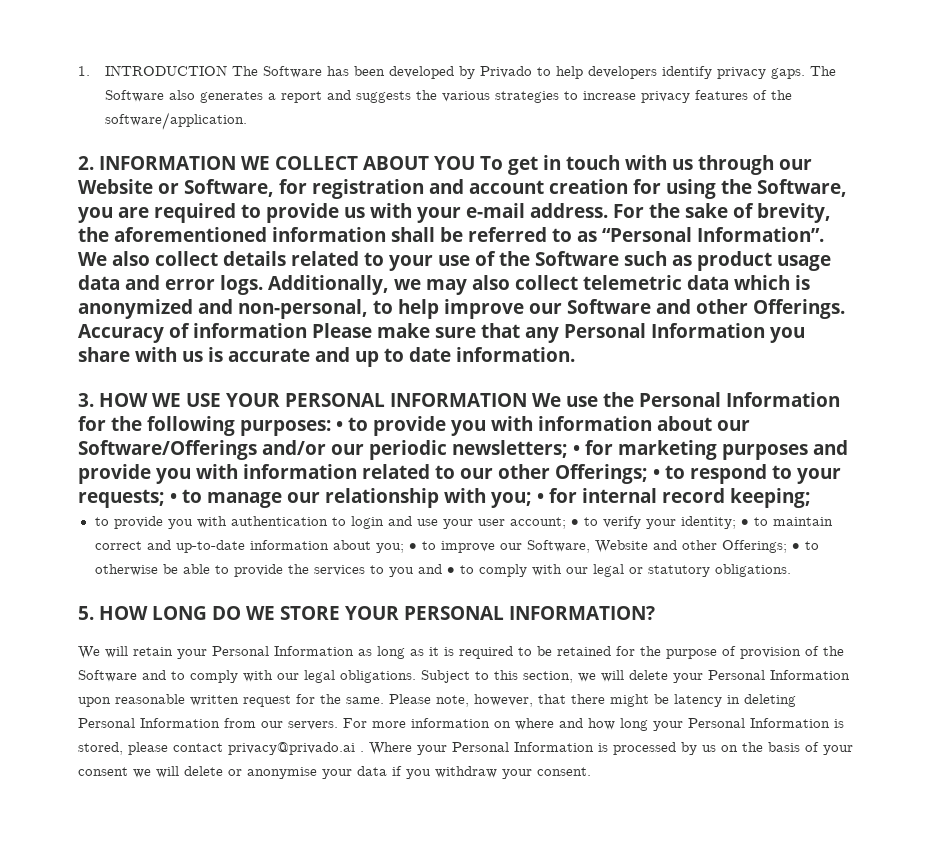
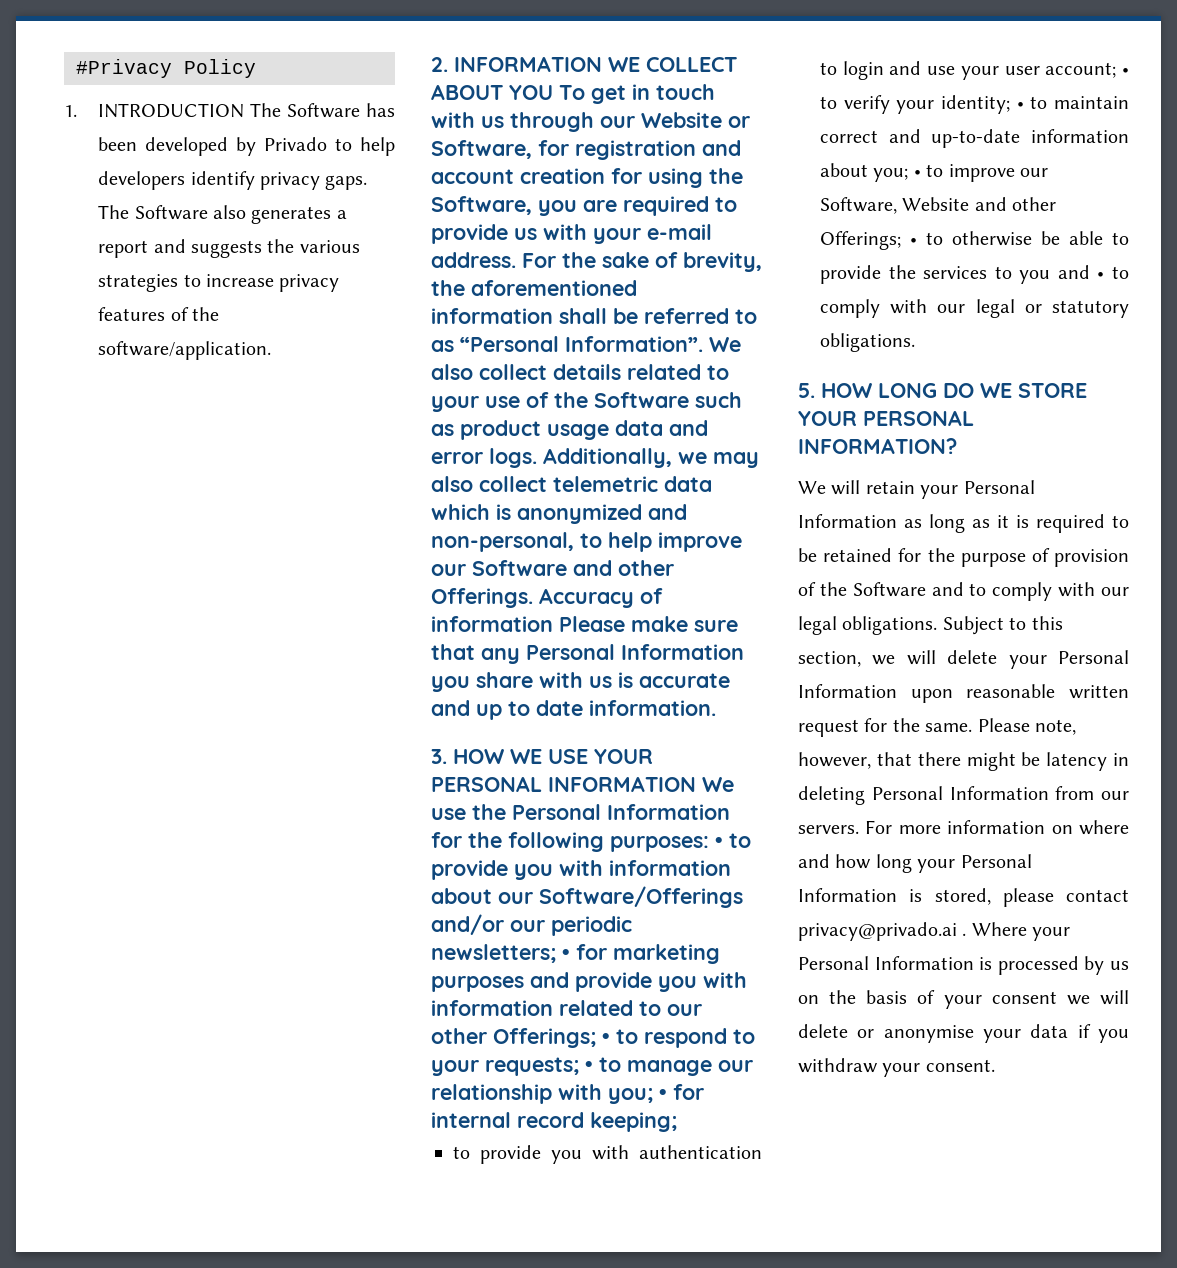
+ #Privacy Policy

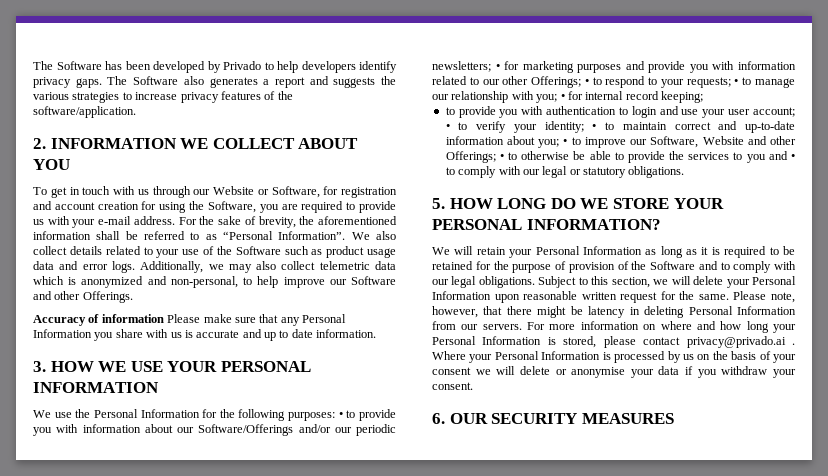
- #Privacy Policy
- 1. INTRODUCTION The Software has been developed by Privado to help developers identify privacy gaps.
+ The Software has been developed by Privado to help developers identify privacy gaps.
- 2. INFORMATION WE COLLECT ABOUT YOU To get in touch with us through our Website or Software, for registration and account creation for using the Software, you are required to provide us with your e-mail address.
+ 2. INFORMATION WE COLLECT ABOUT YOU
+ To get in touch with us through our Website or Software, for registration and account creation for using the Software, you are required to provide us with your e-mail address.
- Additionally, we may also collect telemetric data which is anonymized and non-personal, to help improve our Software and other Offerings. Accuracy of information Please make sure that any Personal Information you share with us is accurate and up to date information.
+ Additionally, we may also collect telemetric data which is anonymized and non-personal, to help improve our Software and other Offerings.
+ Accuracy of information Please make sure that any Personal Information you share with us is accurate and up to date information.
- 3. HOW WE USE YOUR PERSONAL INFORMATION We use the Personal Information for the following purposes:
+ 3. HOW WE USE YOUR PERSONAL INFORMATION
+ We use the Personal Information for the following purposes:
+ 6. OUR SECURITY MEASURES

